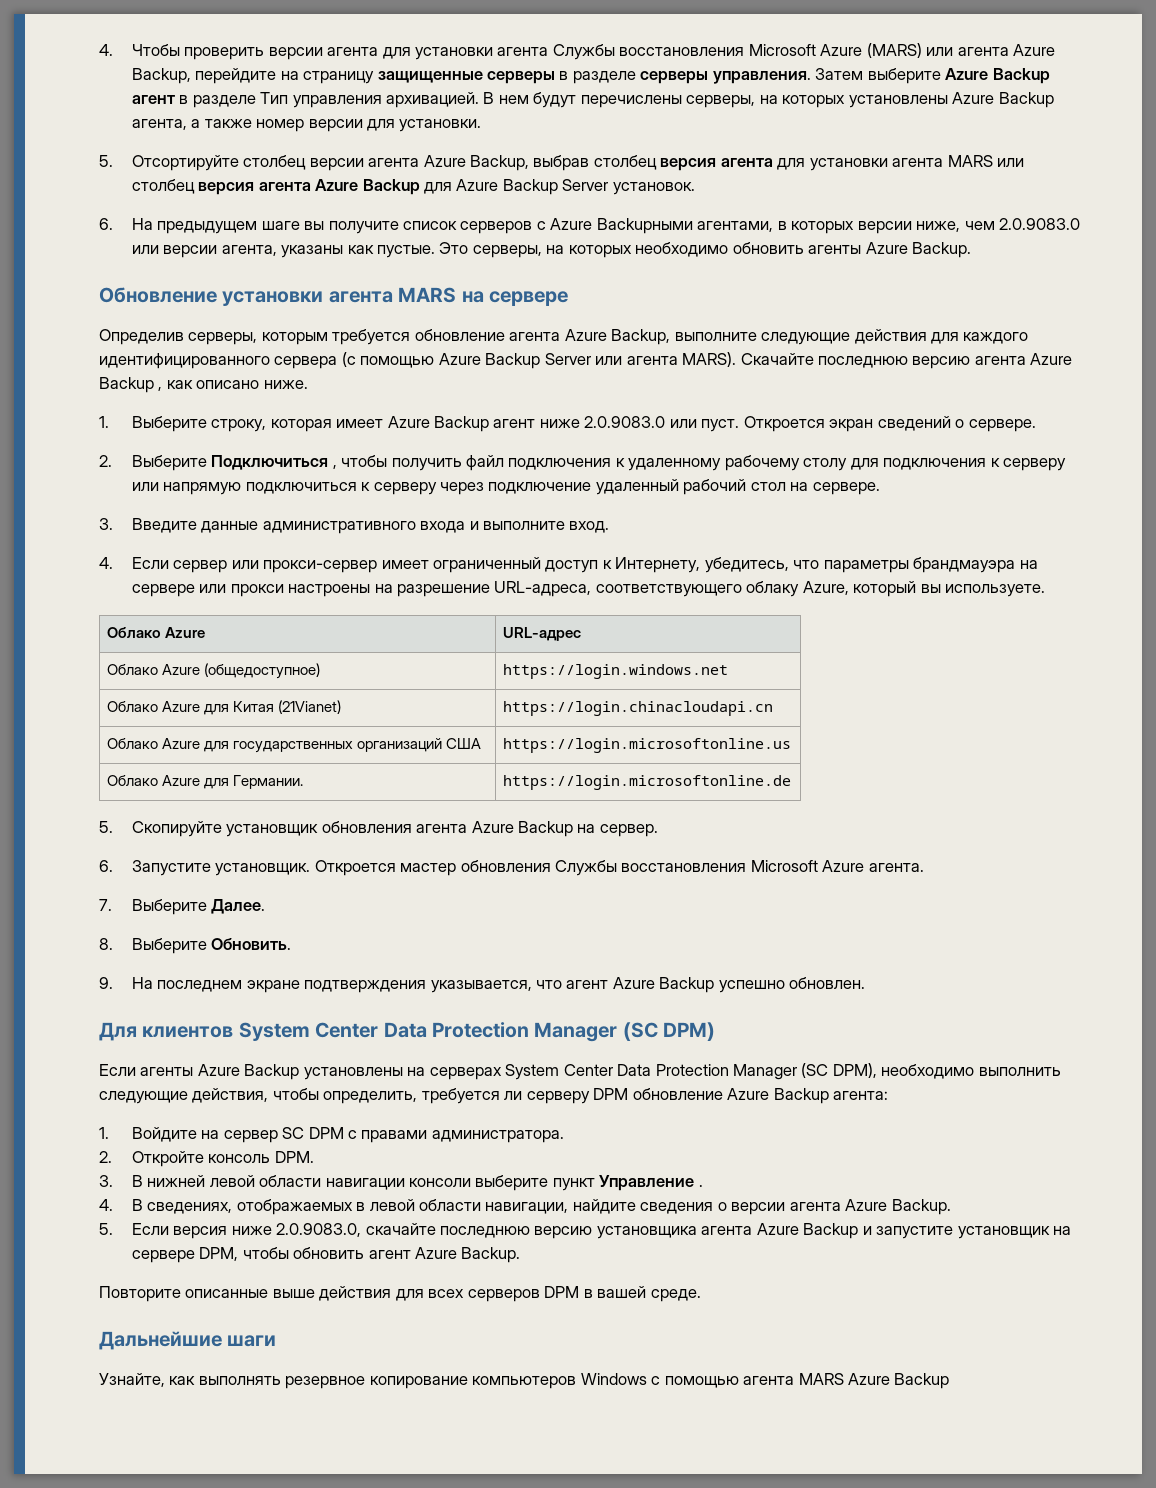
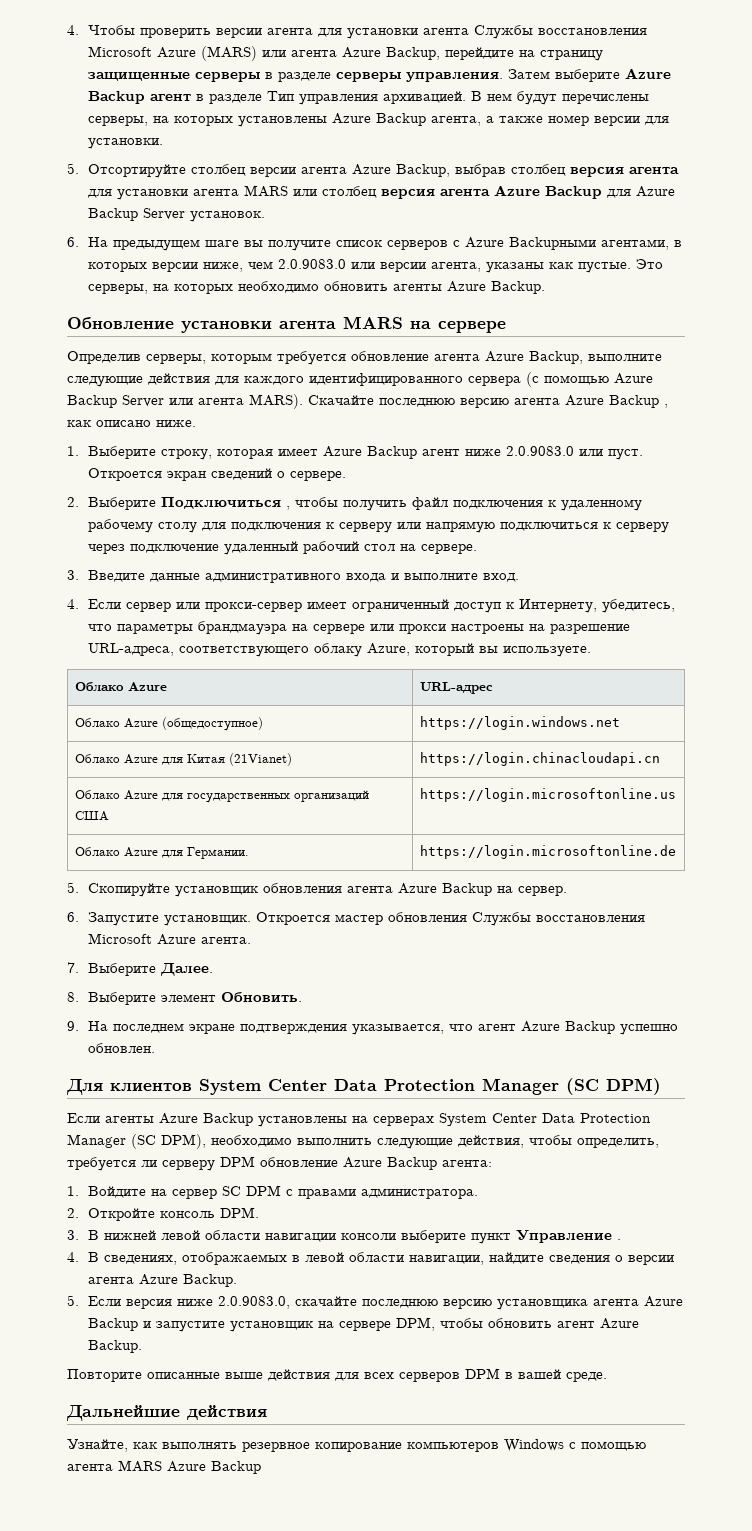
- 8. Выберите Обновить.
+ 8. Выберите элемент Обновить.
- Дальнейшие шаги
+ Дальнейшие действия

